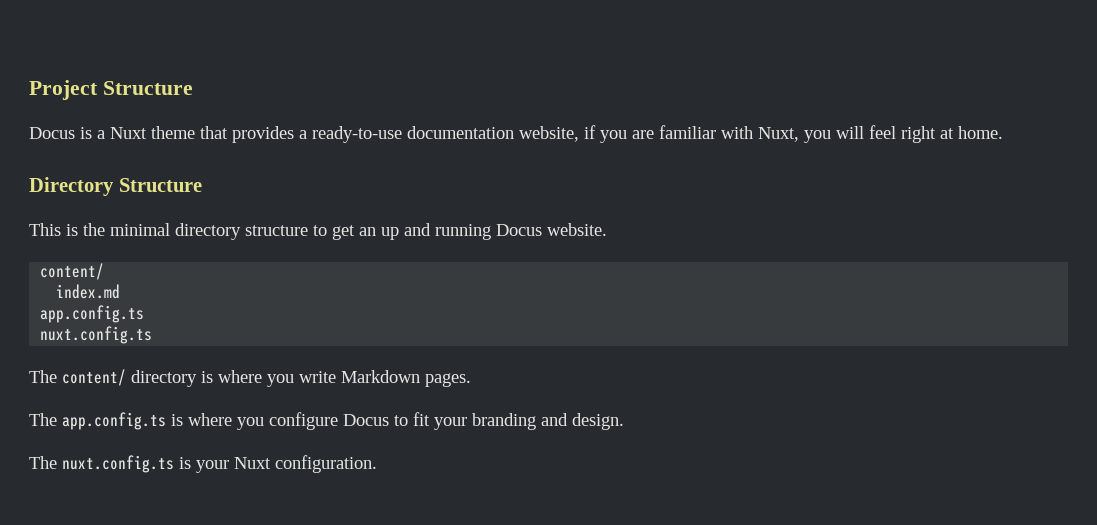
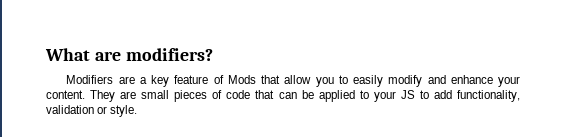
- Project Structure
- Docus is a Nuxt theme that provides a ready-to-use documentation website, if you are familiar with Nuxt, you will feel right at home.
- Directory Structure
- This is the minimal directory structure to get an up and running Docus website.
- content/
- index.md
- app.config.ts
- nuxt.config.ts
- The content/ directory is where you write Markdown pages.
- The app.config.ts is where you configure Docus to fit your branding and design.
- The nuxt.config.ts is your Nuxt configuration.
+ What are modifiers?
+ Modifiers are a key feature of Mods that allow you to easily modify and enhance your content. They are small pieces of code that can be applied to your JS to add functionality, validation or style.

